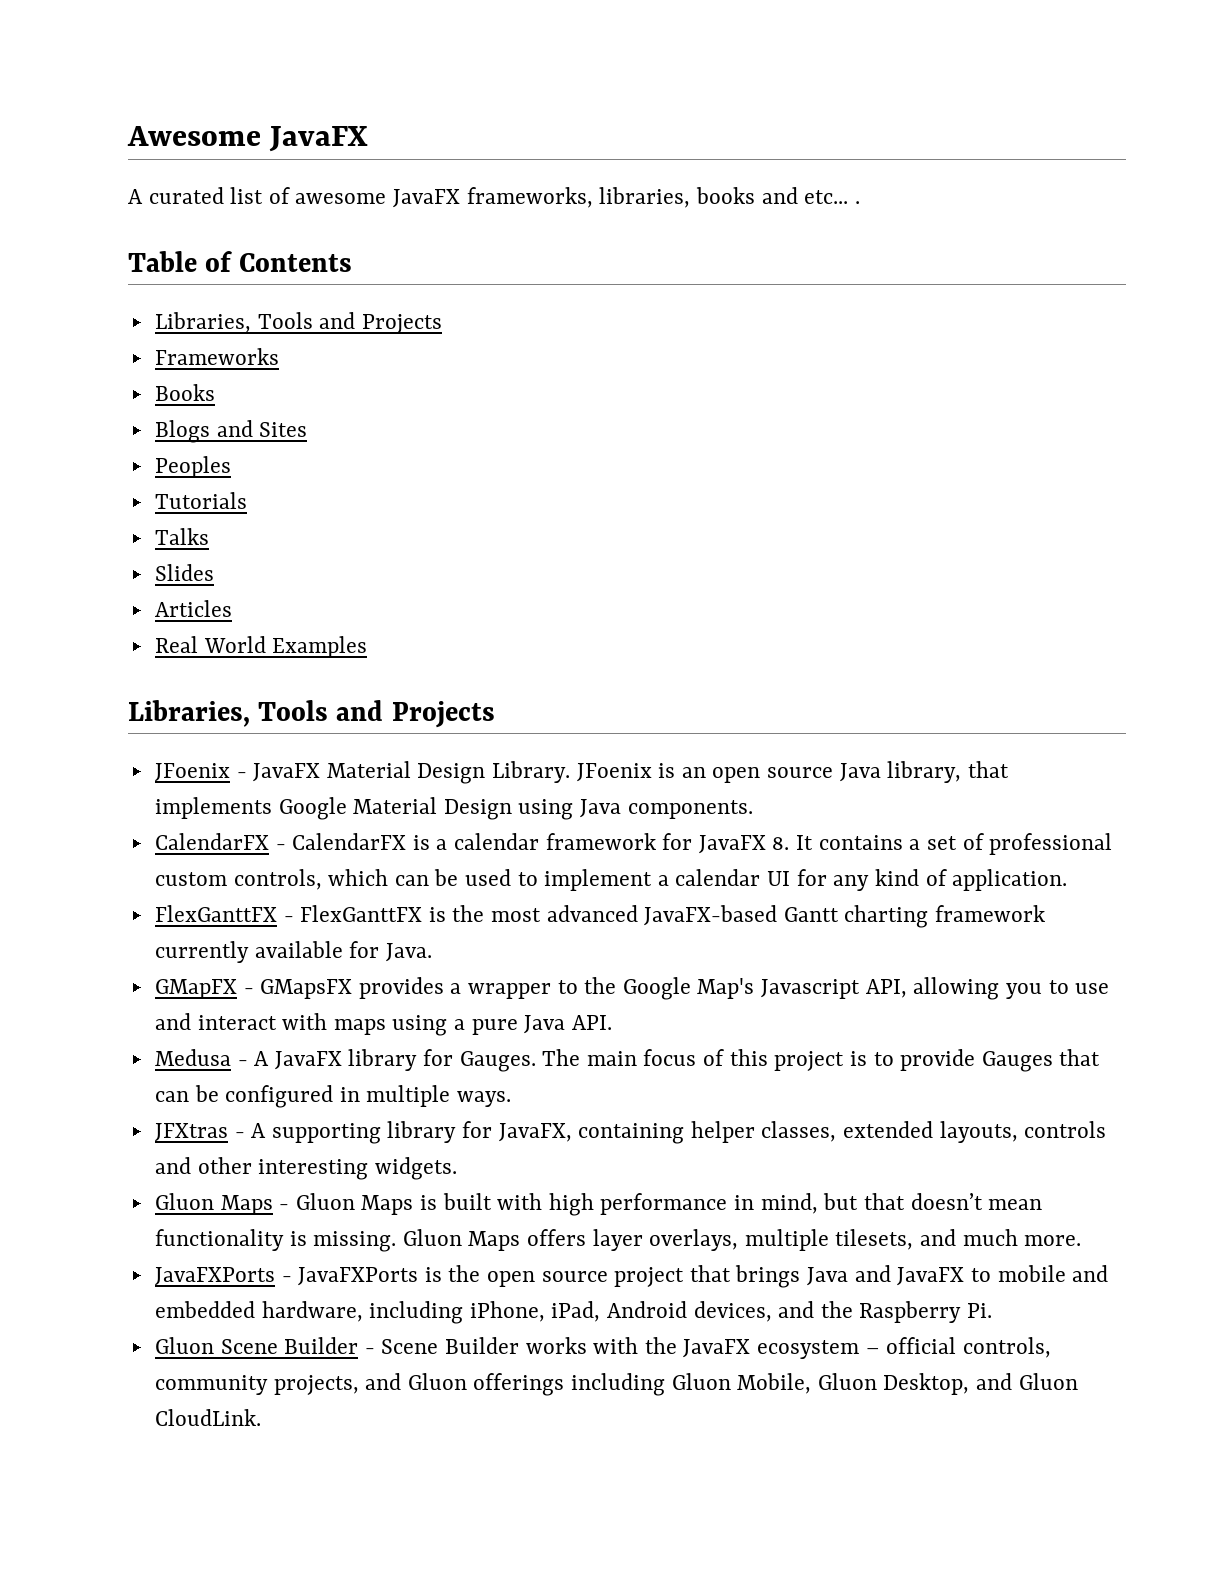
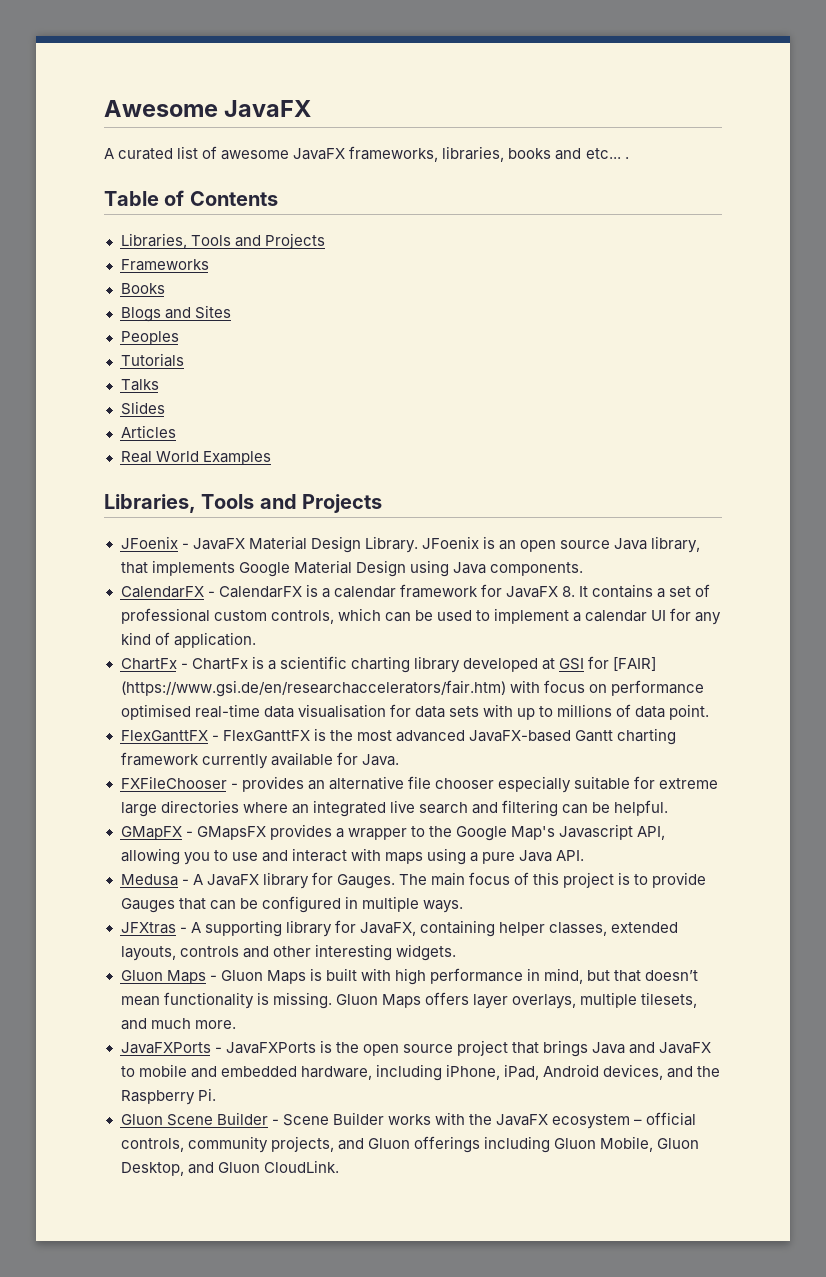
+ ChartFx - ChartFx is a scientific charting library developed at GSI for [FAIR] (https://www.gsi.de/en/researchaccelerators/fair.htm) with focus on performance optimised real-time data visualisation for data sets with up to millions of data point.
+ FXFileChooser - provides an alternative file chooser especially suitable for extreme large directories where an integrated live search and filtering can be helpful.

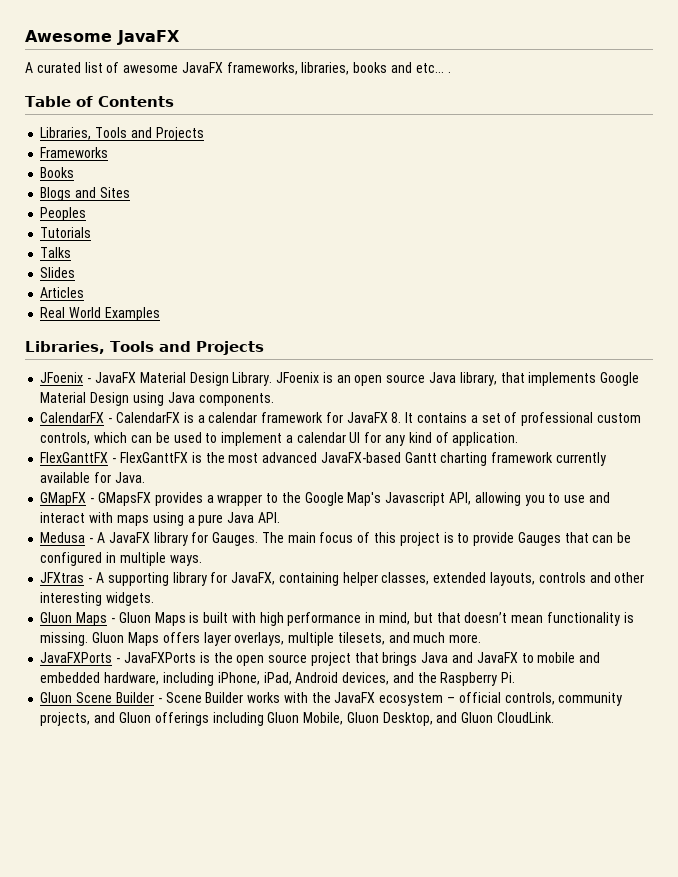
- ChartFx - ChartFx is a scientific charting library developed at GSI for [FAIR] (https://www.gsi.de/en/researchaccelerators/fair.htm) with focus on performance optimised real-time data visualisation for data sets with up to millions of data point.
- FXFileChooser - provides an alternative file chooser especially suitable for extreme large directories where an integrated live search and filtering can be helpful.

